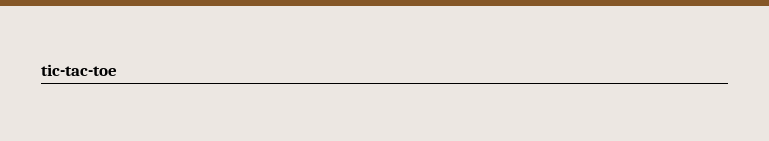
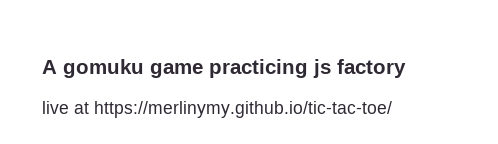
- tic-tac-toe
+ A gomuku game practicing js factory
+ live at https://merlinymy.github.io/tic-tac-toe/

